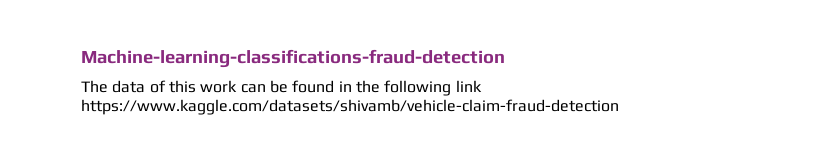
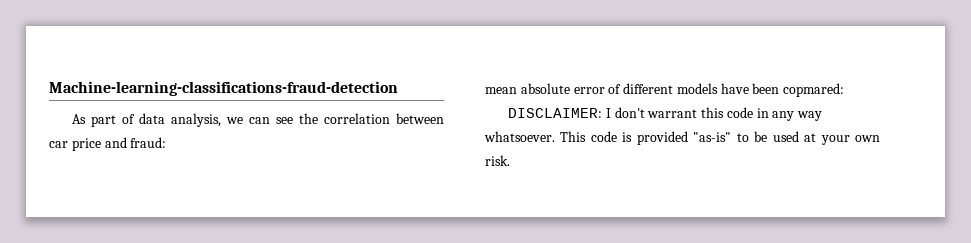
- The data of this work can be found in the following link https://www.kaggle.com/datasets/shivamb/vehicle-claim-fraud-detection
+ As part of data analysis, we can see the correlation between car price and fraud:
+ mean absolute error of different models have been copmared:
+ DISCLAIMER: I don't warrant this code in any way whatsoever. This code is provided "as-is" to be used at your own risk.

